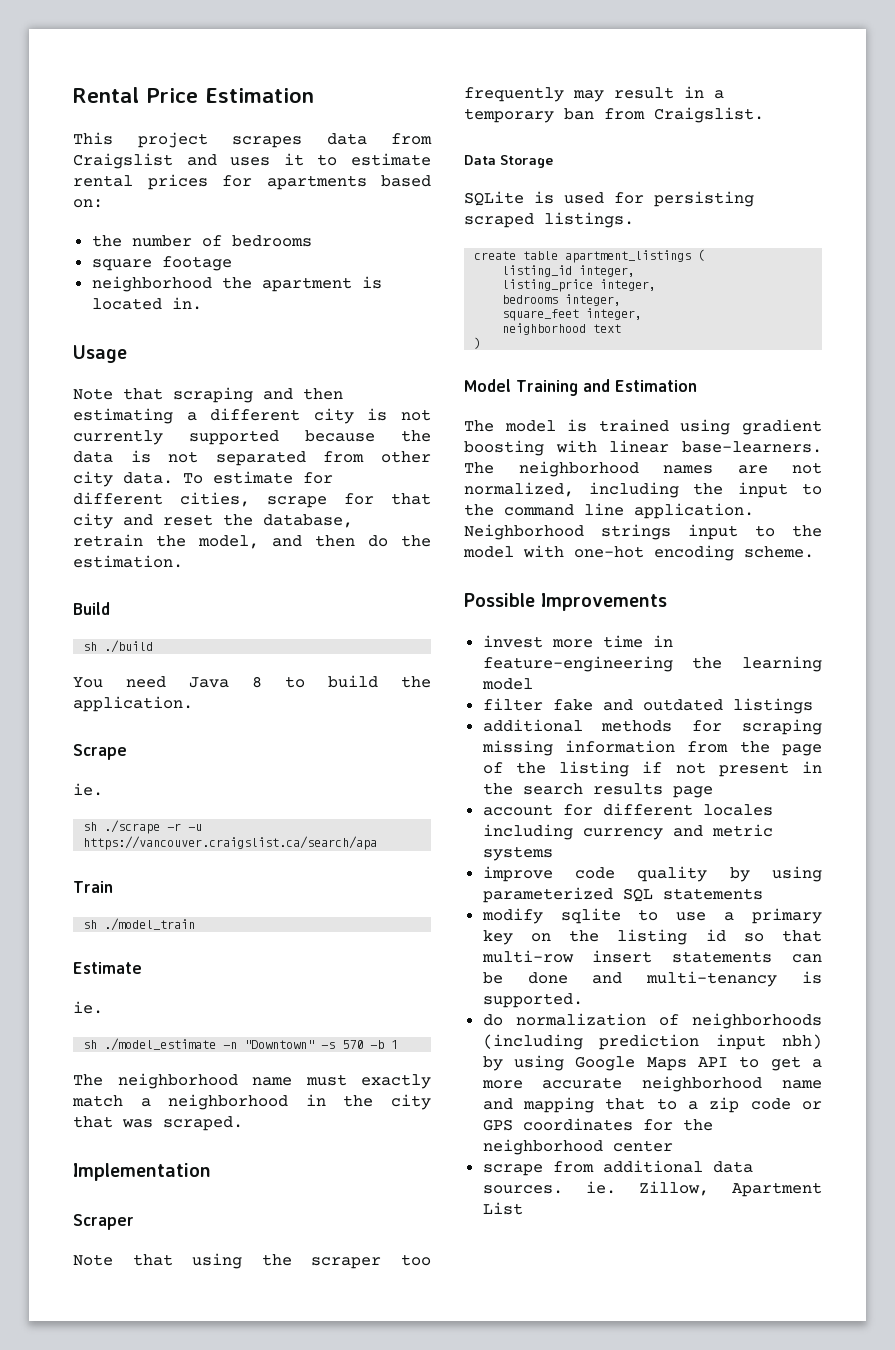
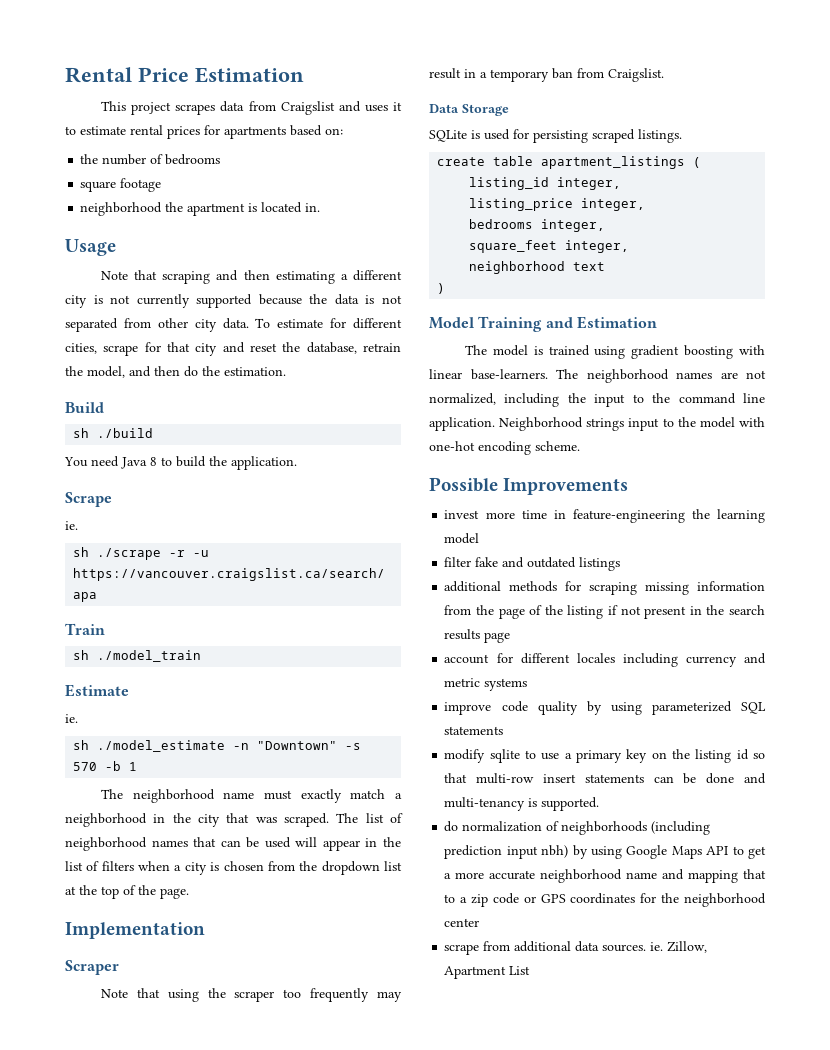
+ The list of neighborhood names that can be used will appear in the list of filters when a city is chosen from the dropdown list at the top of the page.

